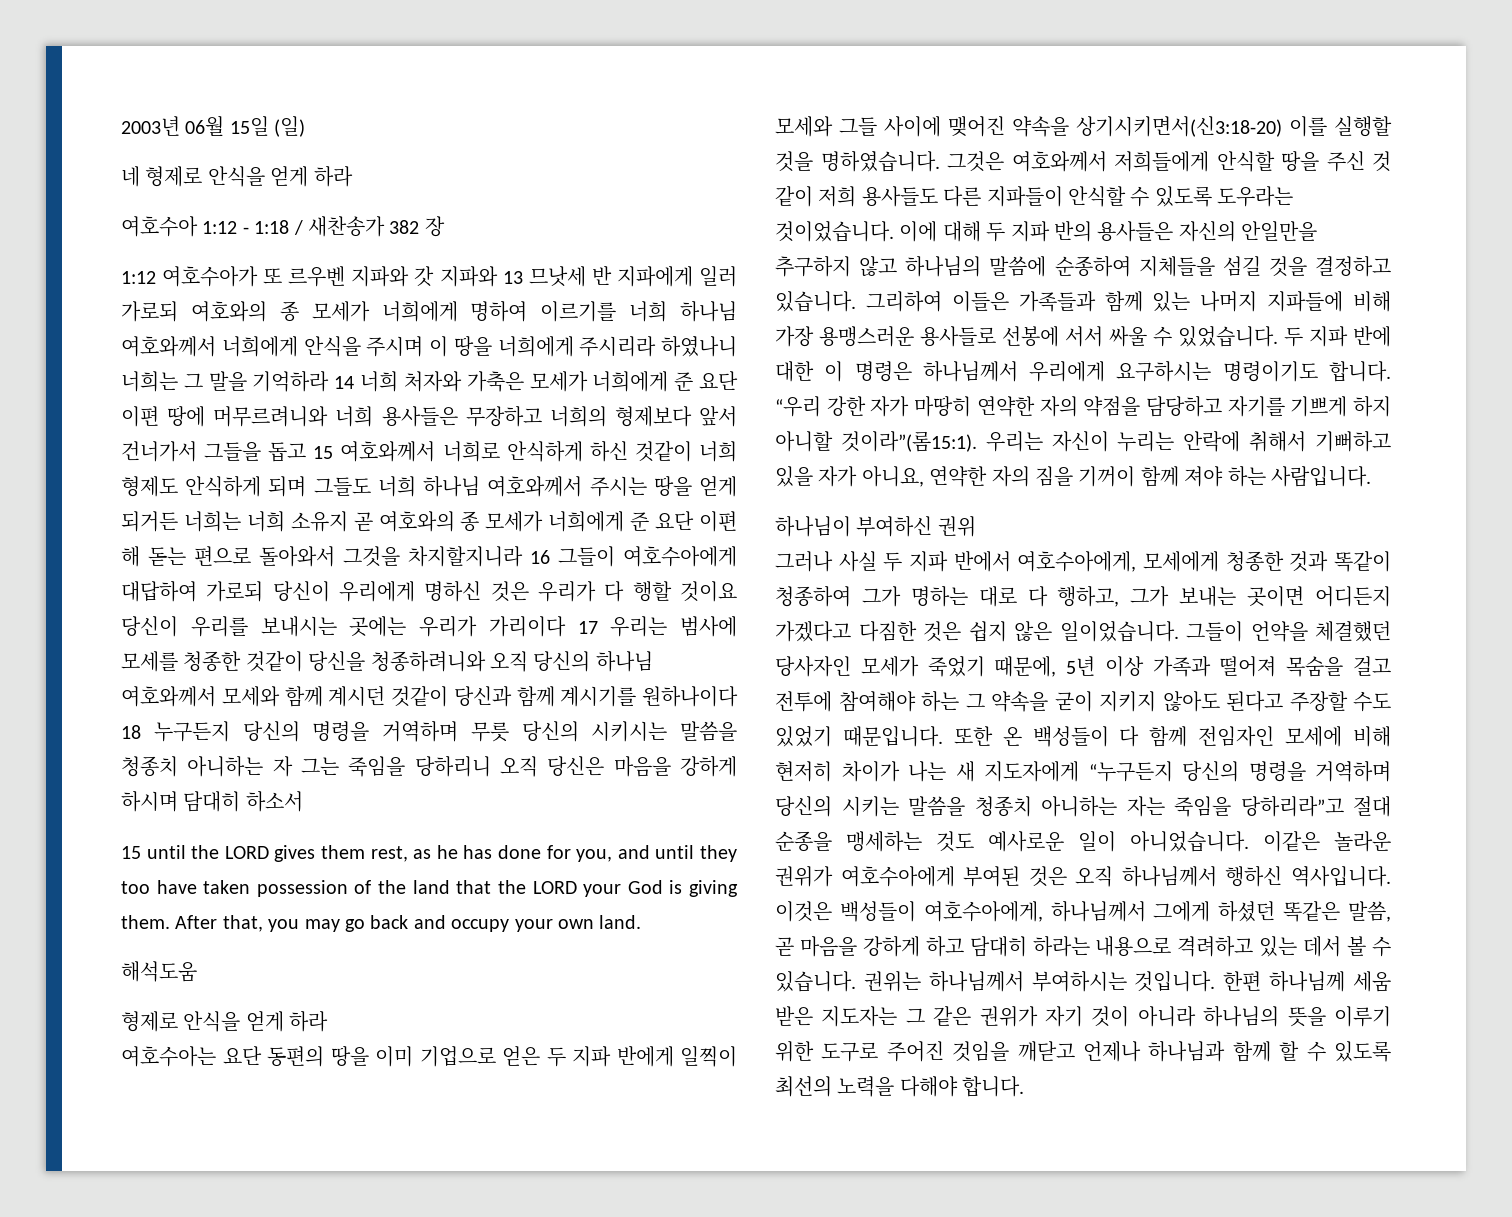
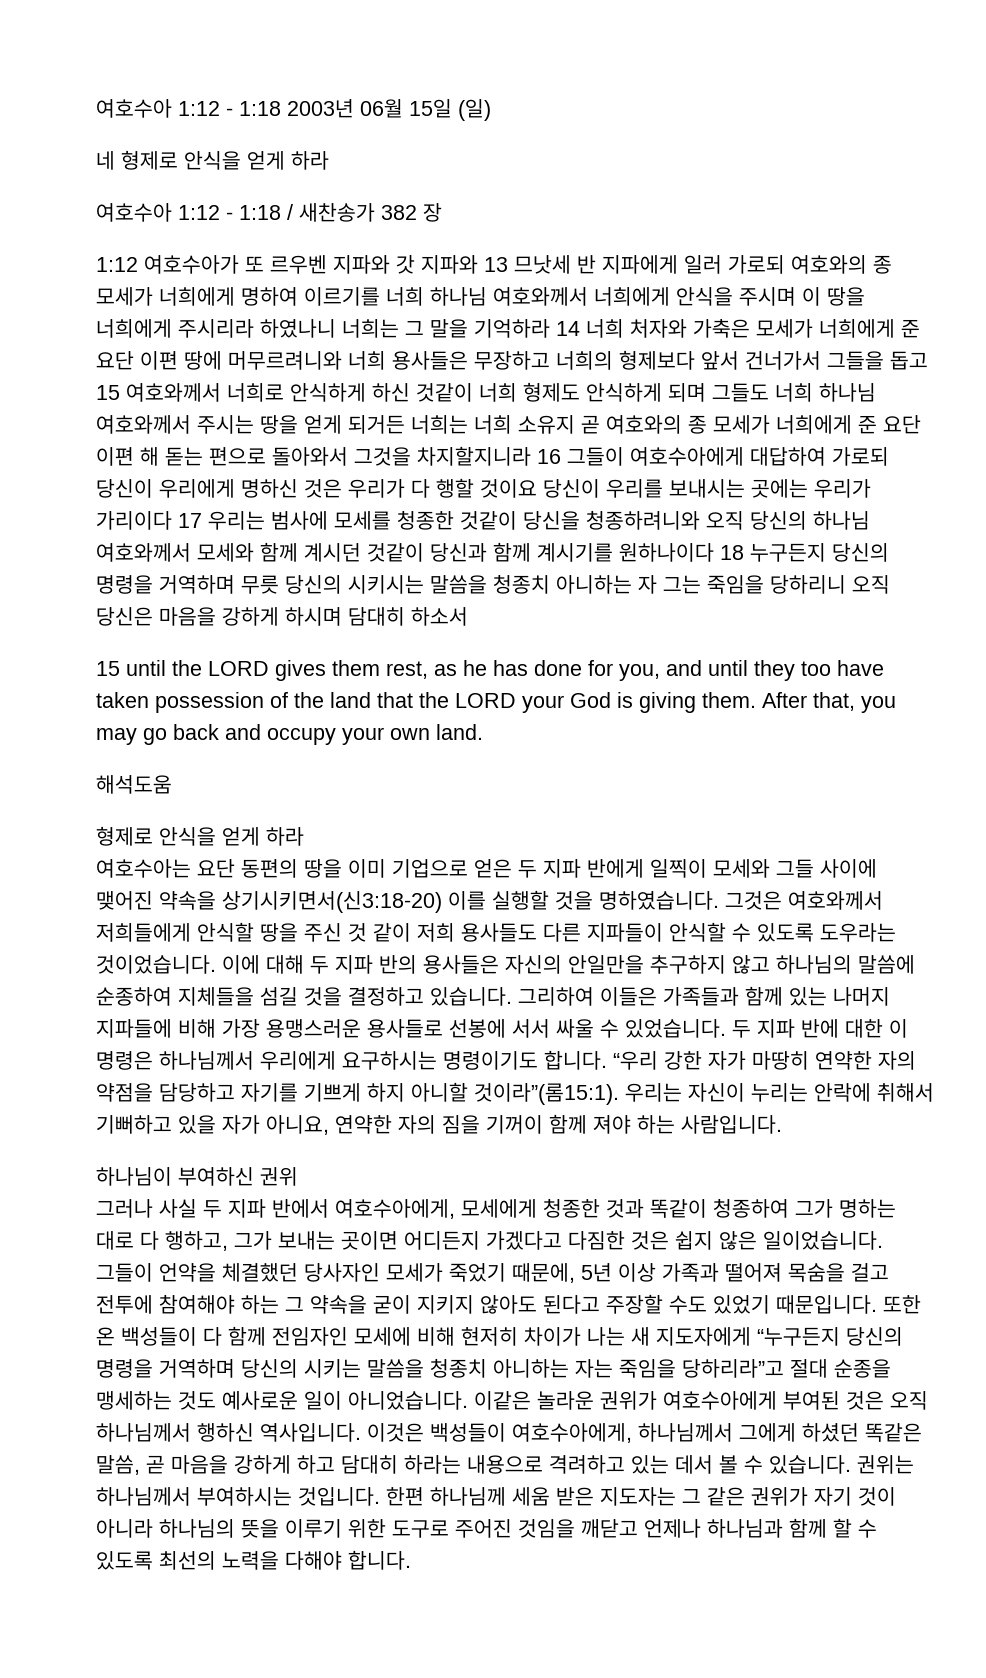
- 2003년 06월 15일 (일)
+ 여호수아 1:12 - 1:18 2003년 06월 15일 (일)

